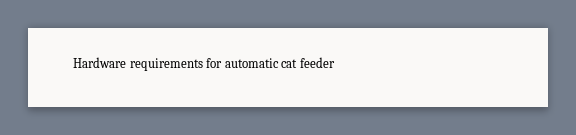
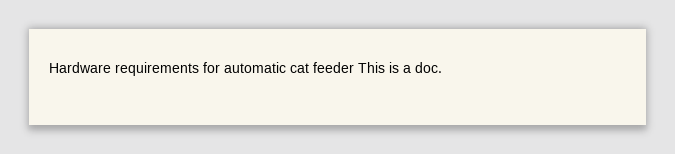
- Hardware requirements for automatic cat feeder
+ Hardware requirements for automatic cat feeder This is a doc.

